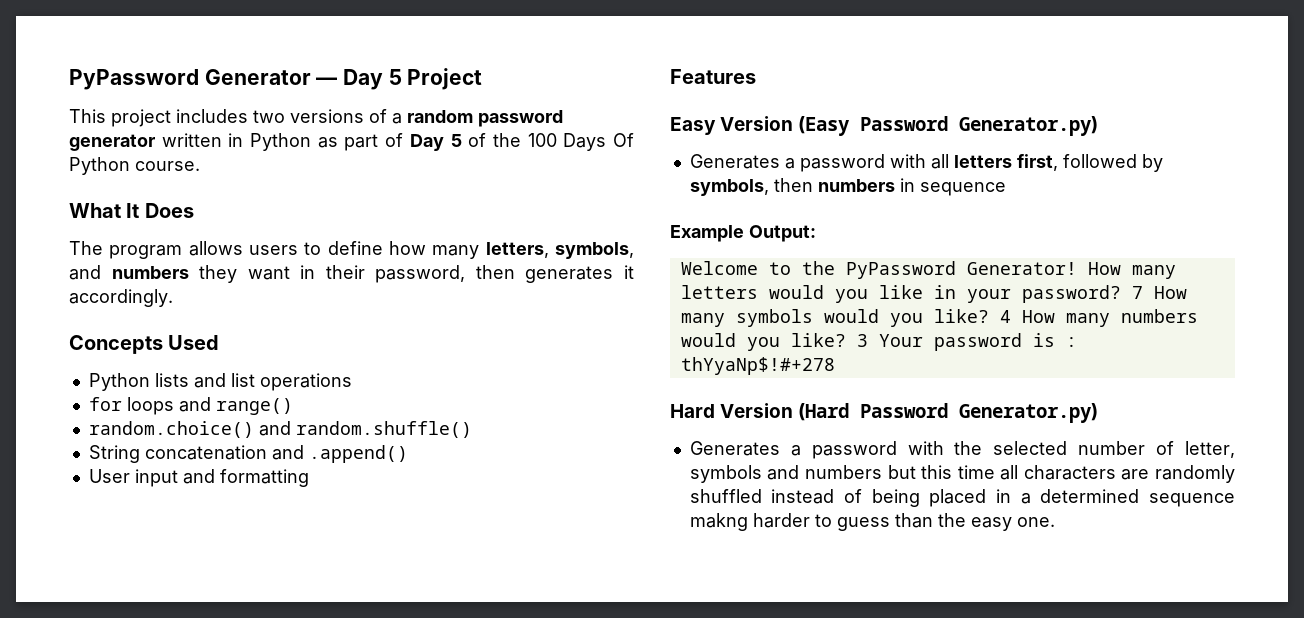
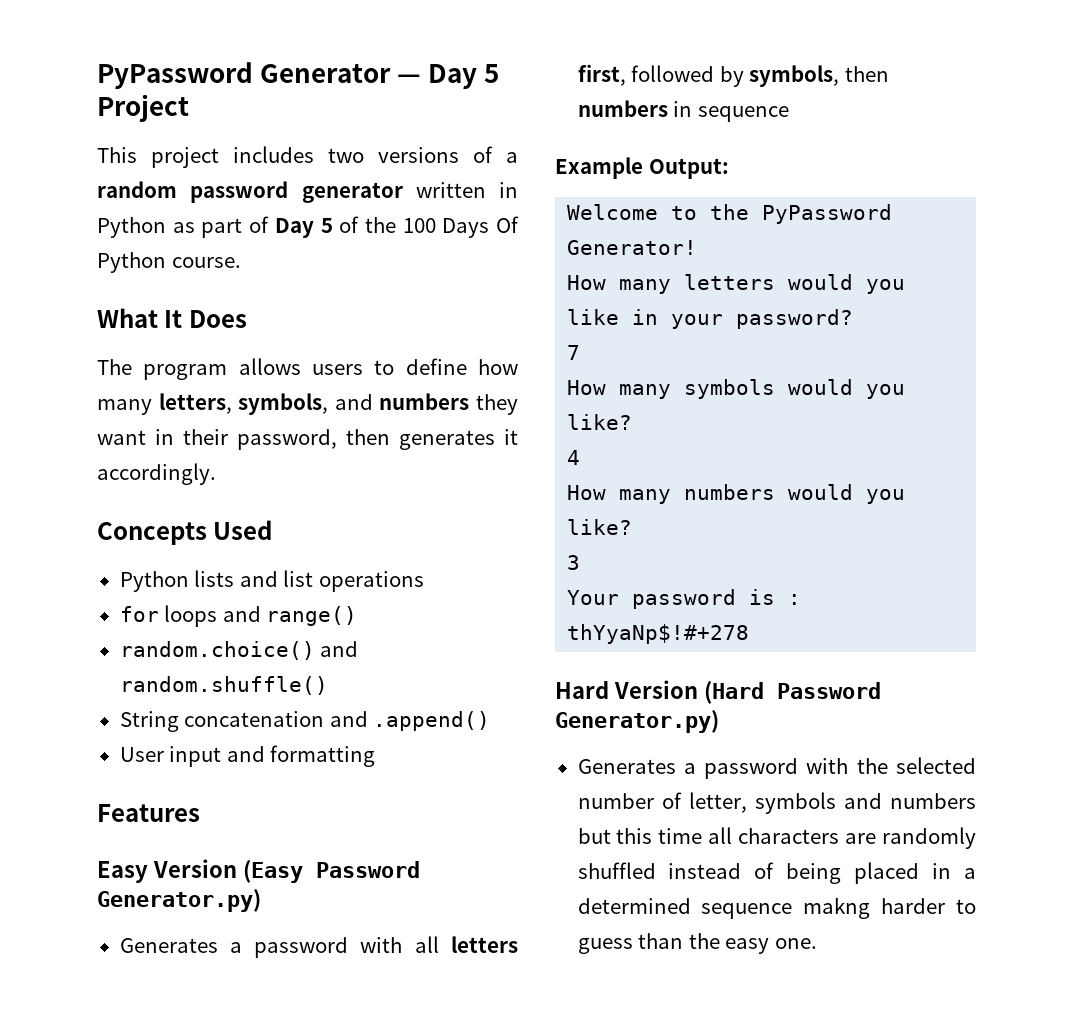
- Welcome to the PyPassword Generator! How many letters would you like in your password? 7 How many symbols would you like? 4 How many numbers would you like? 3 Your password is : thYyaNp$!#+278
+ Welcome to the PyPassword Generator!
+ How many letters would you like in your password?
+ 7
+ How many symbols would you like?
+ 4
+ How many numbers would you like?
+ 3
+ Your password is : thYyaNp$!#+278

